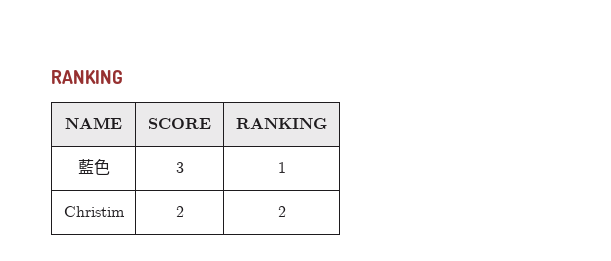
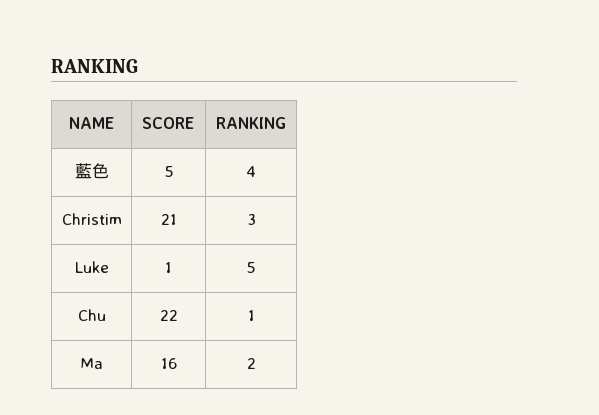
- 藍色 | 3 | 1
+ 藍色 | 5 | 4
+ Christim | 21 | 3
+ Luke | 1 | 5
+ Chu | 22 | 1
- Christim | 2 | 2
+ Ma | 16 | 2

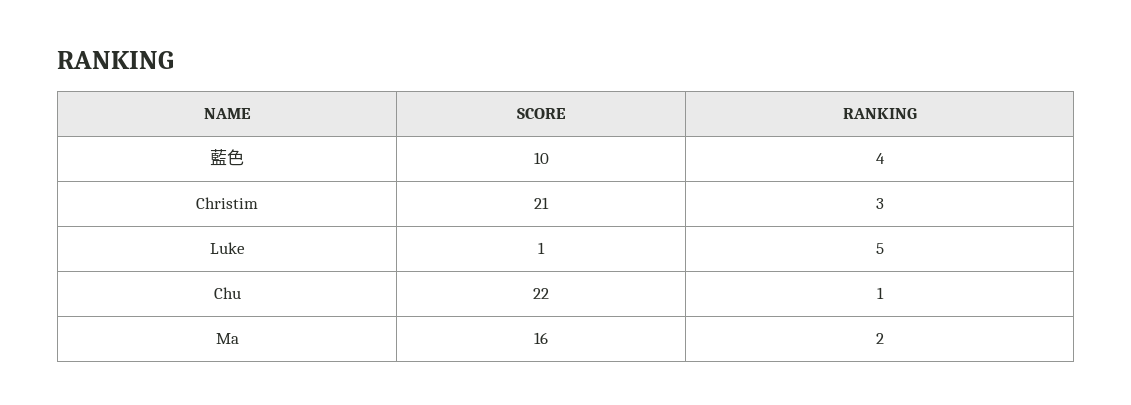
- 藍色 | 5 | 4
+ 藍色 | 10 | 4

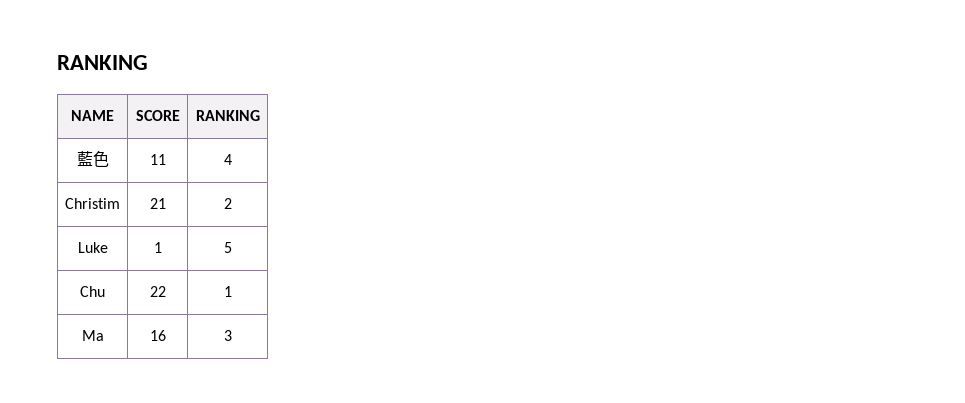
- 藍色 | 10 | 4
+ 藍色 | 11 | 4
- Christim | 21 | 3
+ Christim | 21 | 2
- Ma | 16 | 2
+ Ma | 16 | 3

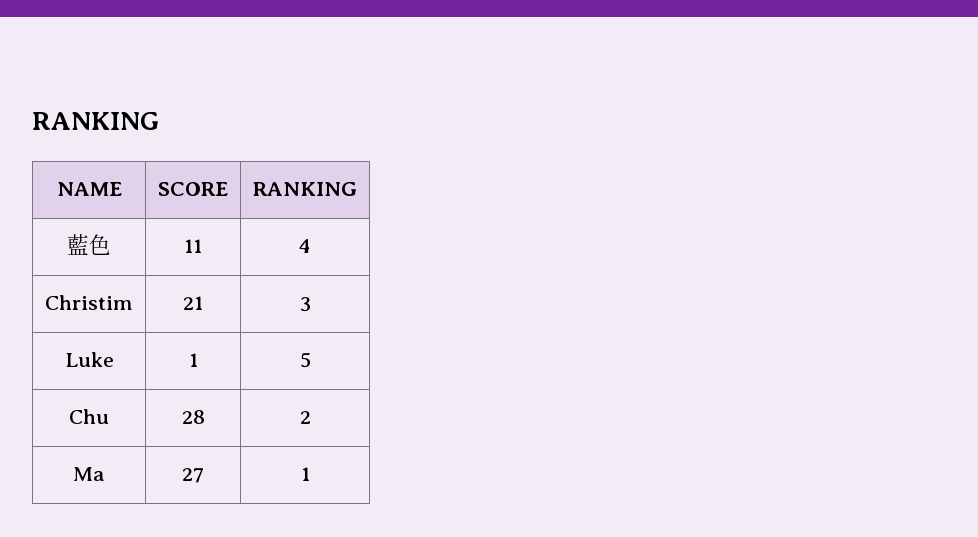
- Christim | 21 | 2
+ Christim | 21 | 3
- Chu | 22 | 1
+ Chu | 28 | 2
- Ma | 16 | 3
+ Ma | 27 | 1

